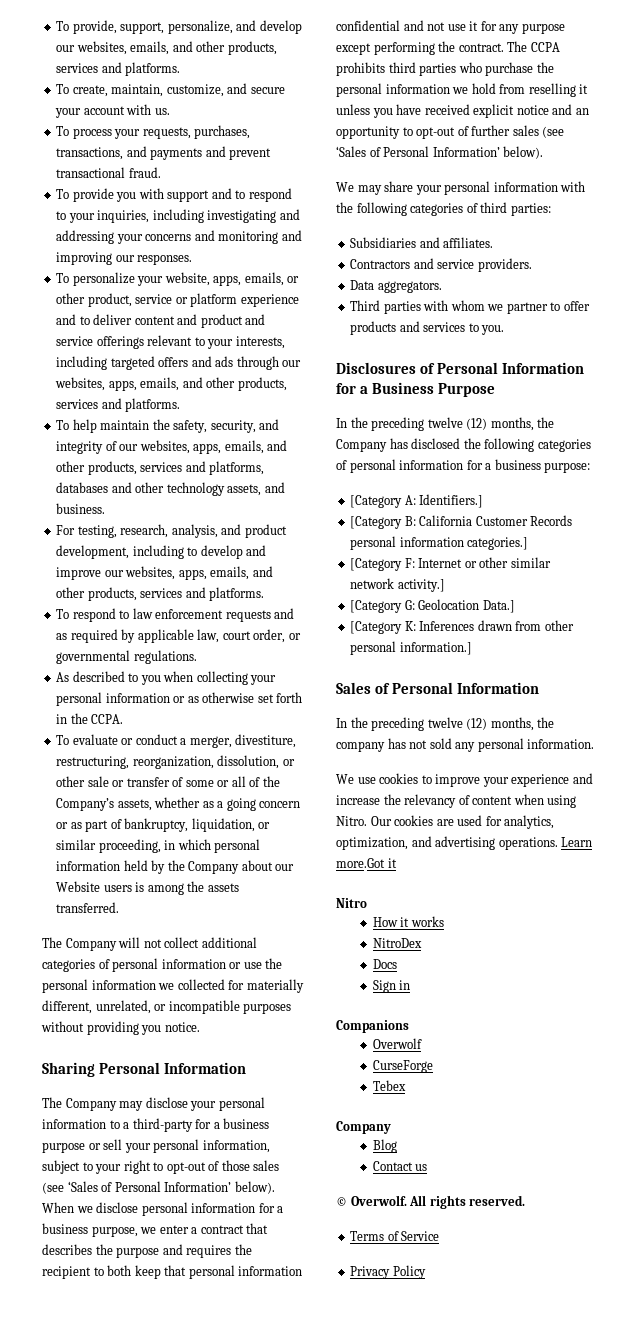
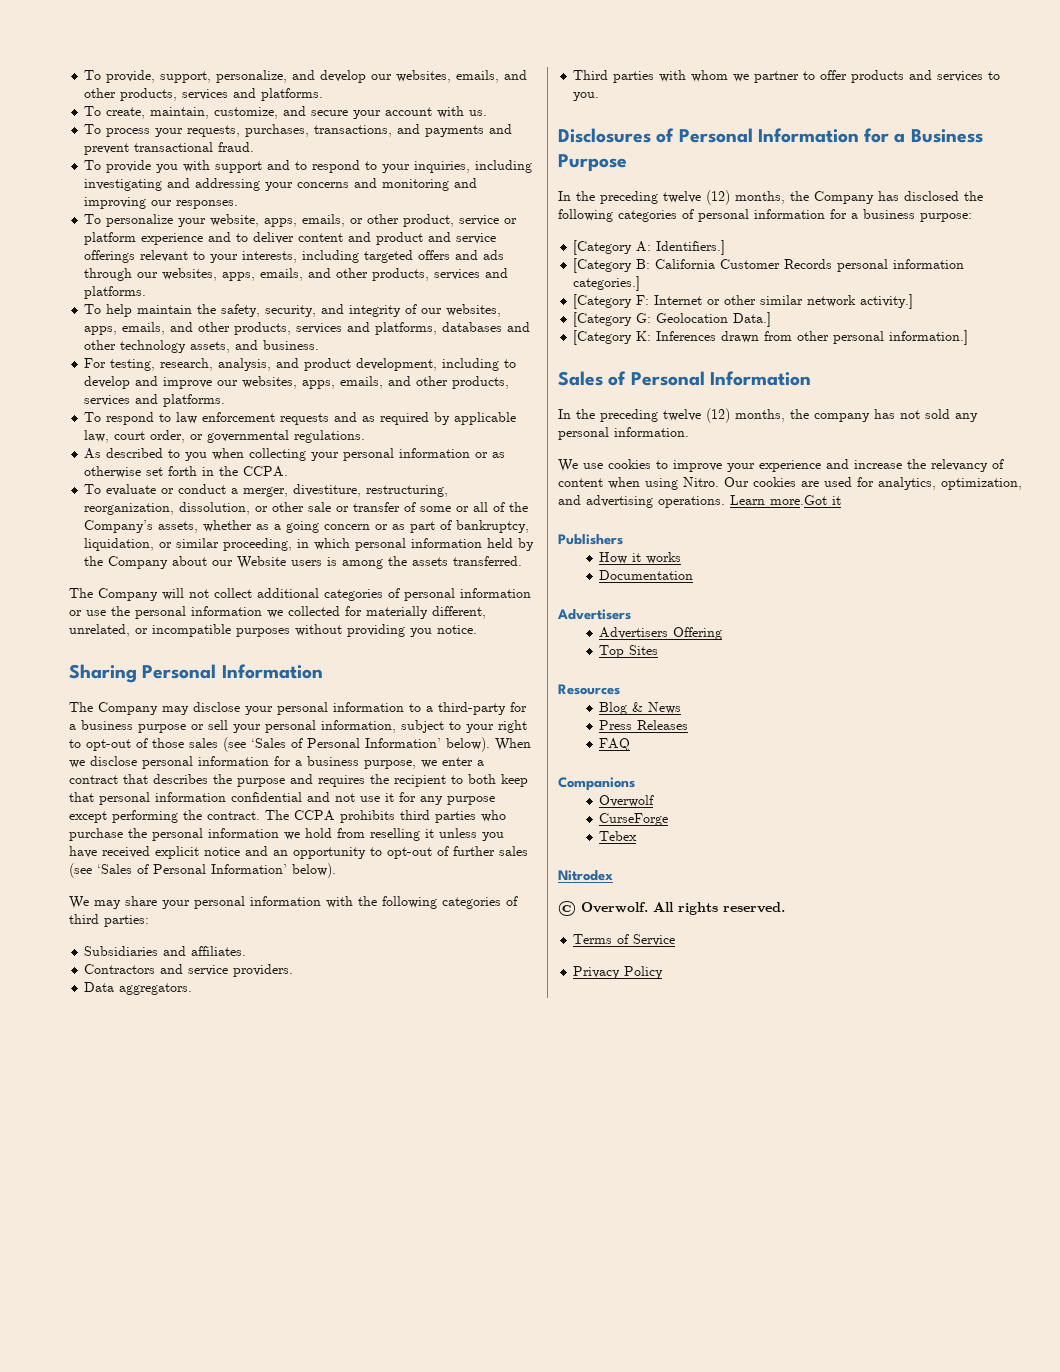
- Nitro
+ Publishers
- NitroDex
- Docs
- Sign in
+ Documentation
+ Advertisers
+ Advertisers Offering
+ Top Sites
+ Resources
+ Blog & News
+ Press Releases
+ FAQ
  Tebex
- Company
- Blog
- Contact us
+ Nitrodex

